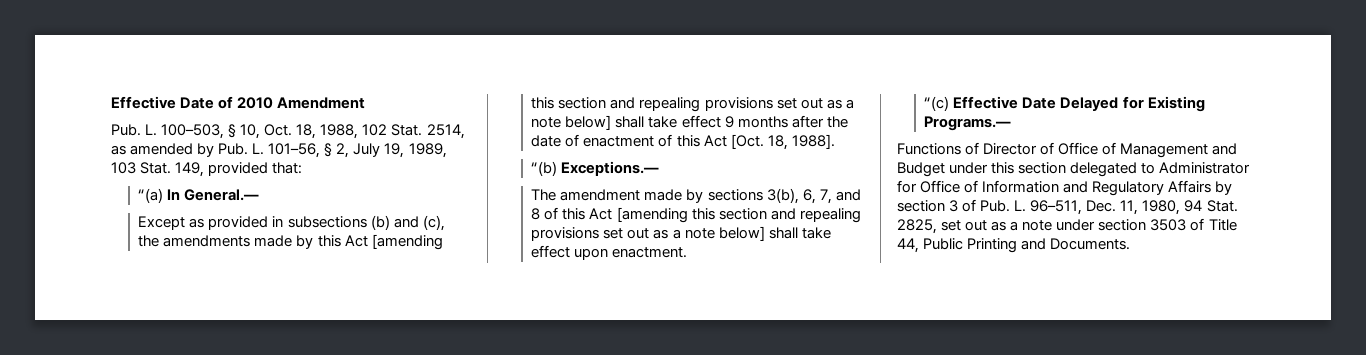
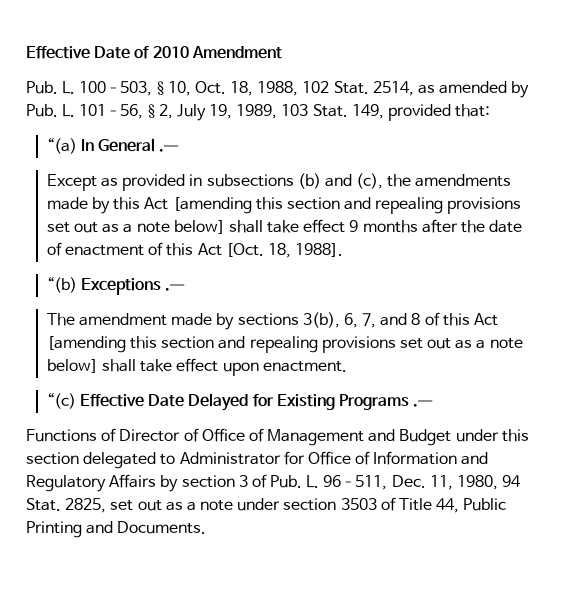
- “(a) In General.—
+ “(a) In General .—
- “(b) Exceptions.—
+ “(b) Exceptions .—
- “(c) Effective Date Delayed for Existing Programs.—
+ “(c) Effective Date Delayed for Existing Programs .—

